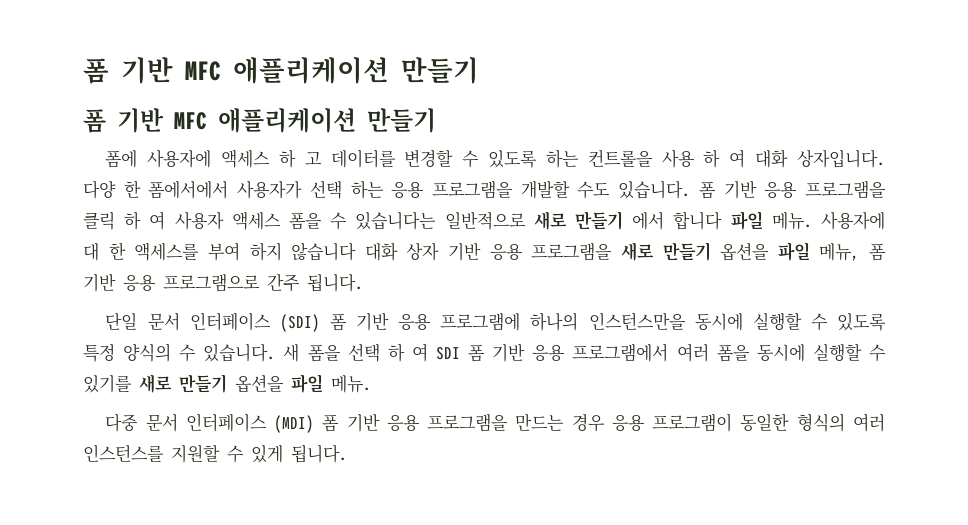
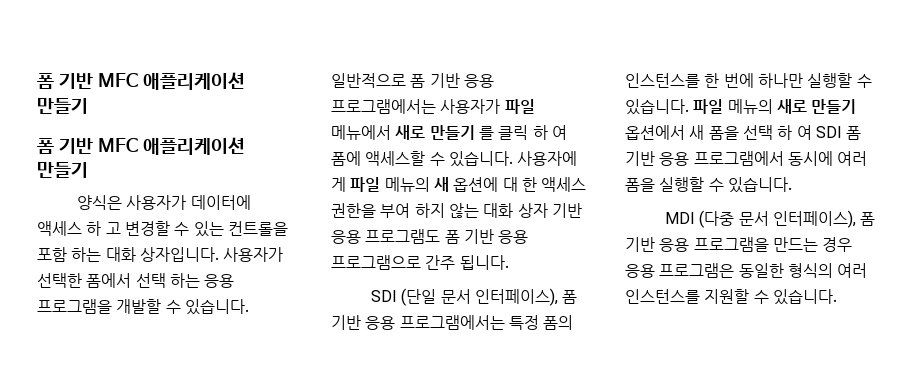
- 폼에 사용자에 액세스 하 고 데이터를 변경할 수 있도록 하는 컨트롤을 사용 하 여 대화 상자입니다. 다양 한 폼에서에서 사용자가 선택 하는 응용 프로그램을 개발할 수도 있습니다. 폼 기반 응용 프로그램을 클릭 하 여 사용자 액세스 폼을 수 있습니다는 일반적으로 새로 만들기 에서 합니다 파일 메뉴. 사용자에 대 한 액세스를 부여 하지 않습니다 대화 상자 기반 응용 프로그램을 새로 만들기 옵션을 파일 메뉴, 폼 기반 응용 프로그램으로 간주 됩니다.
+ 양식은 사용자가 데이터에 액세스 하 고 변경할 수 있는 컨트롤을 포함 하는 대화 상자입니다. 사용자가 선택한 폼에서 선택 하는 응용 프로그램을 개발할 수 있습니다. 일반적으로 폼 기반 응용 프로그램에서는 사용자가 파일 메뉴에서 새로 만들기 를 클릭 하 여 폼에 액세스할 수 있습니다. 사용자에 게 파일 메뉴의 새 옵션에 대 한 액세스 권한을 부여 하지 않는 대화 상자 기반 응용 프로그램도 폼 기반 응용 프로그램으로 간주 됩니다.
- 단일 문서 인터페이스 (SDI) 폼 기반 응용 프로그램에 하나의 인스턴스만을 동시에 실행할 수 있도록 특정 양식의 수 있습니다. 새 폼을 선택 하 여 SDI 폼 기반 응용 프로그램에서 여러 폼을 동시에 실행할 수 있기를 새로 만들기 옵션을 파일 메뉴.
- 다중 문서 인터페이스 (MDI) 폼 기반 응용 프로그램을 만드는 경우 응용 프로그램이 동일한 형식의 여러 인스턴스를 지원할 수 있게 됩니다.
+ SDI (단일 문서 인터페이스), 폼 기반 응용 프로그램에서는 특정 폼의 인스턴스를 한 번에 하나만 실행할 수 있습니다. 파일 메뉴의 새로 만들기 옵션에서 새 폼을 선택 하 여 SDI 폼 기반 응용 프로그램에서 동시에 여러 폼을 실행할 수 있습니다.
+ MDI (다중 문서 인터페이스), 폼 기반 응용 프로그램을 만드는 경우 응용 프로그램은 동일한 형식의 여러 인스턴스를 지원할 수 있습니다.

